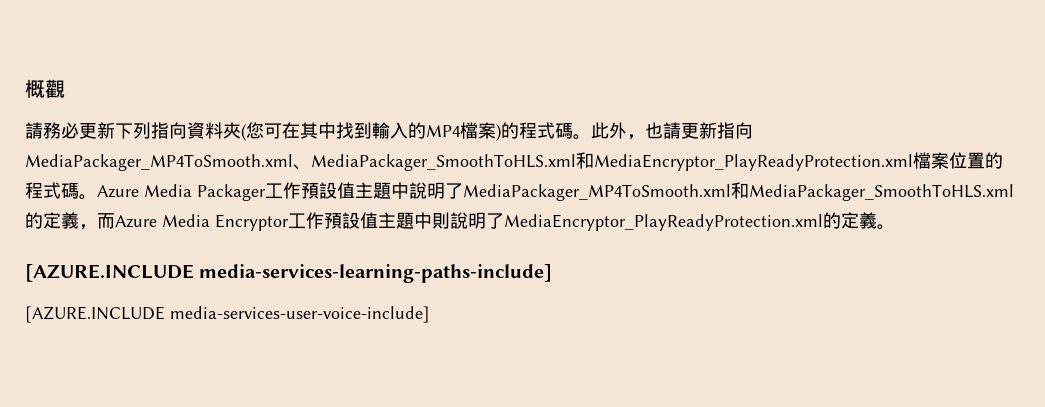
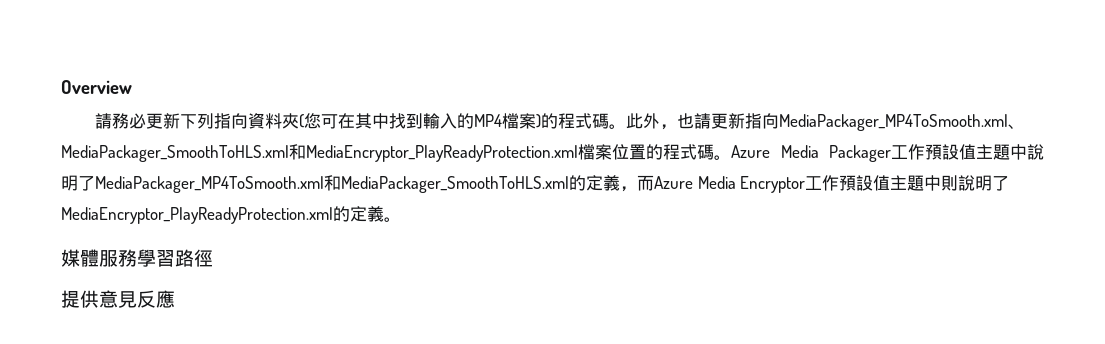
- 概觀
+ Overview
- [AZURE.INCLUDE media-services-learning-paths-include]
- [AZURE.INCLUDE media-services-user-voice-include]
+ 媒體服務學習路徑
+ 提供意見反應

